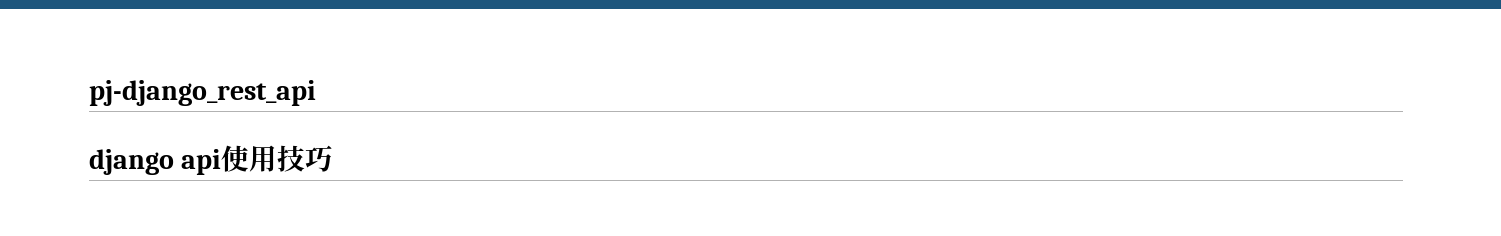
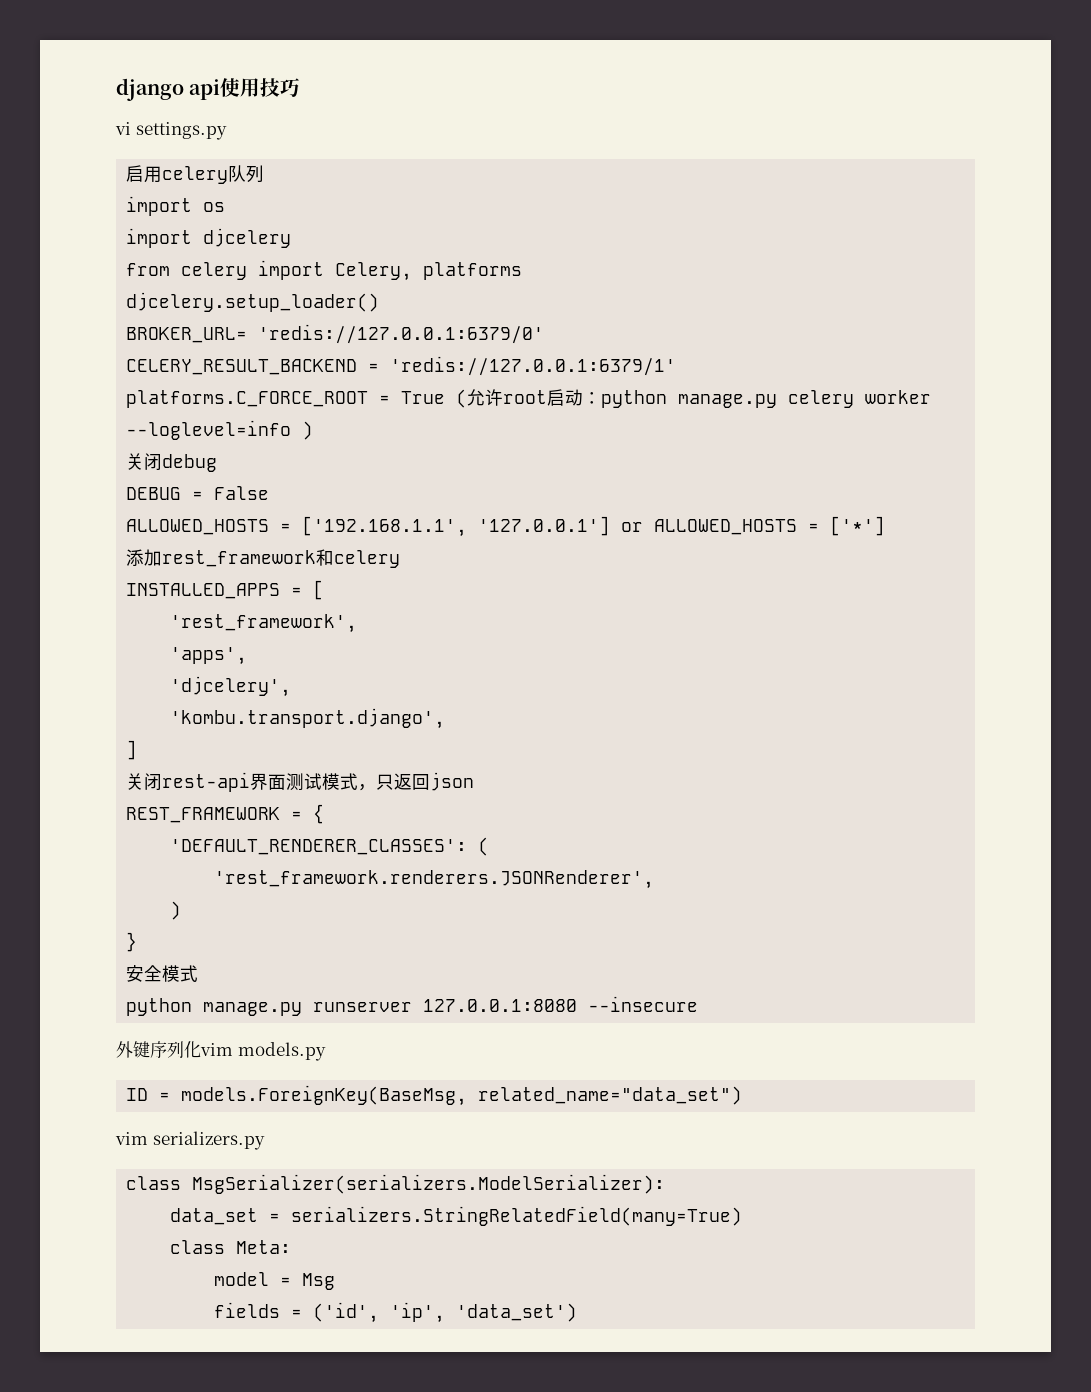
- pj-django_rest_api
+ vi settings.py
+ 启用celery队列
+ import os
+ import djcelery
+ from celery import Celery, platforms
+ djcelery.setup_loader()
+ BROKER_URL= 'redis://127.0.0.1:6379/0'
+ CELERY_RESULT_BACKEND = 'redis://127.0.0.1:6379/1'
+ platforms.C_FORCE_ROOT = True (允许root启动：python manage.py celery worker --loglevel=info )
+ 关闭debug
+ DEBUG = False
+ ALLOWED_HOSTS = ['192.168.1.1', '127.0.0.1'] or ALLOWED_HOSTS = ['*']
+ 添加rest_framework和celery
+ INSTALLED_APPS = [
+ 'rest_framework',
+ 'apps',
+ 'djcelery',
+ 'kombu.transport.django',
+ ]
+ 关闭rest-api界面测试模式，只返回json
+ REST_FRAMEWORK = {
+ 'DEFAULT_RENDERER_CLASSES': (
+ 'rest_framework.renderers.JSONRenderer',
+ )
+ }
+ 安全模式
+ python manage.py runserver 127.0.0.1:8080 --insecure
+ 外键序列化vim models.py
+ ID = models.ForeignKey(BaseMsg, related_name="data_set")
+ vim serializers.py
+ class MsgSerializer(serializers.ModelSerializer):
+ data_set = serializers.StringRelatedField(many=True)
+ class Meta:
+ model = Msg
+ fields = ('id', 'ip', 'data_set')

